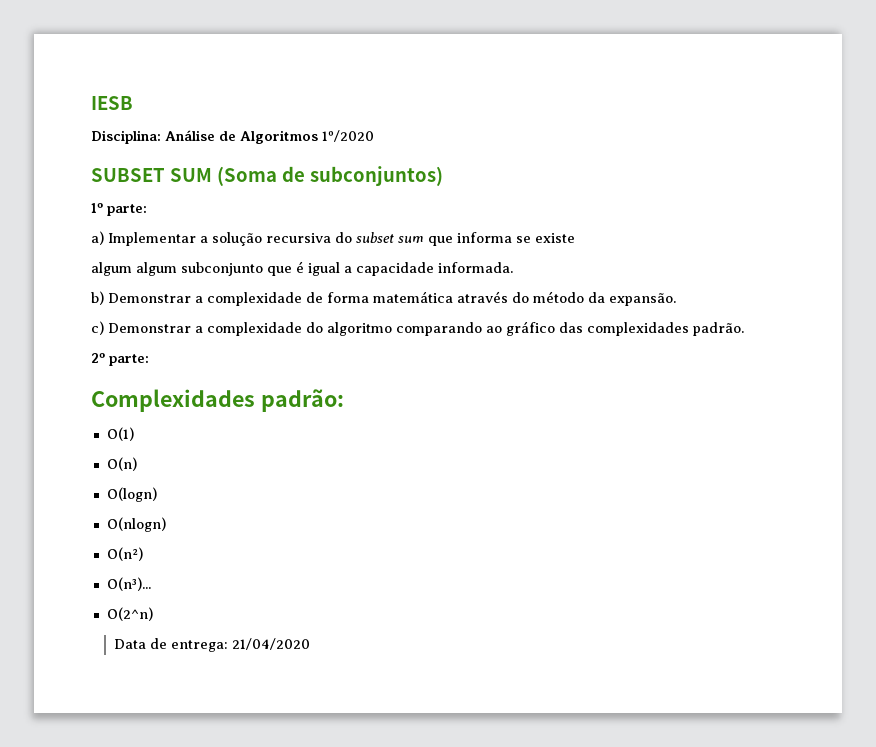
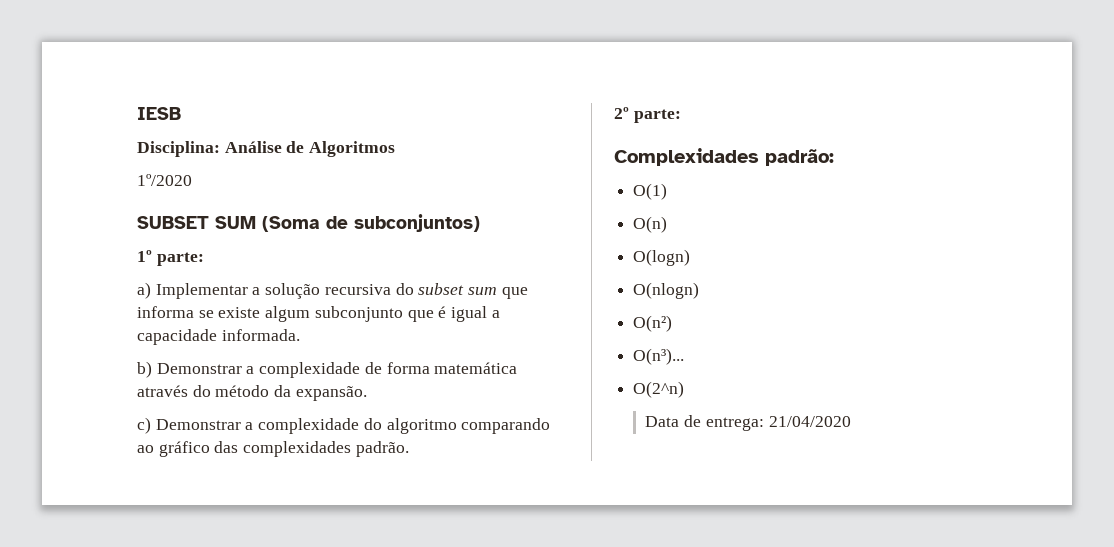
- Disciplina: Análise de Algoritmos 1º/2020
+ Disciplina: Análise de Algoritmos
+ 1º/2020
- a) Implementar a solução recursiva do subset sum que informa se existe
- algum algum subconjunto que é igual a capacidade informada.
+ a) Implementar a solução recursiva do subset sum que informa se existe algum subconjunto que é igual a capacidade informada.

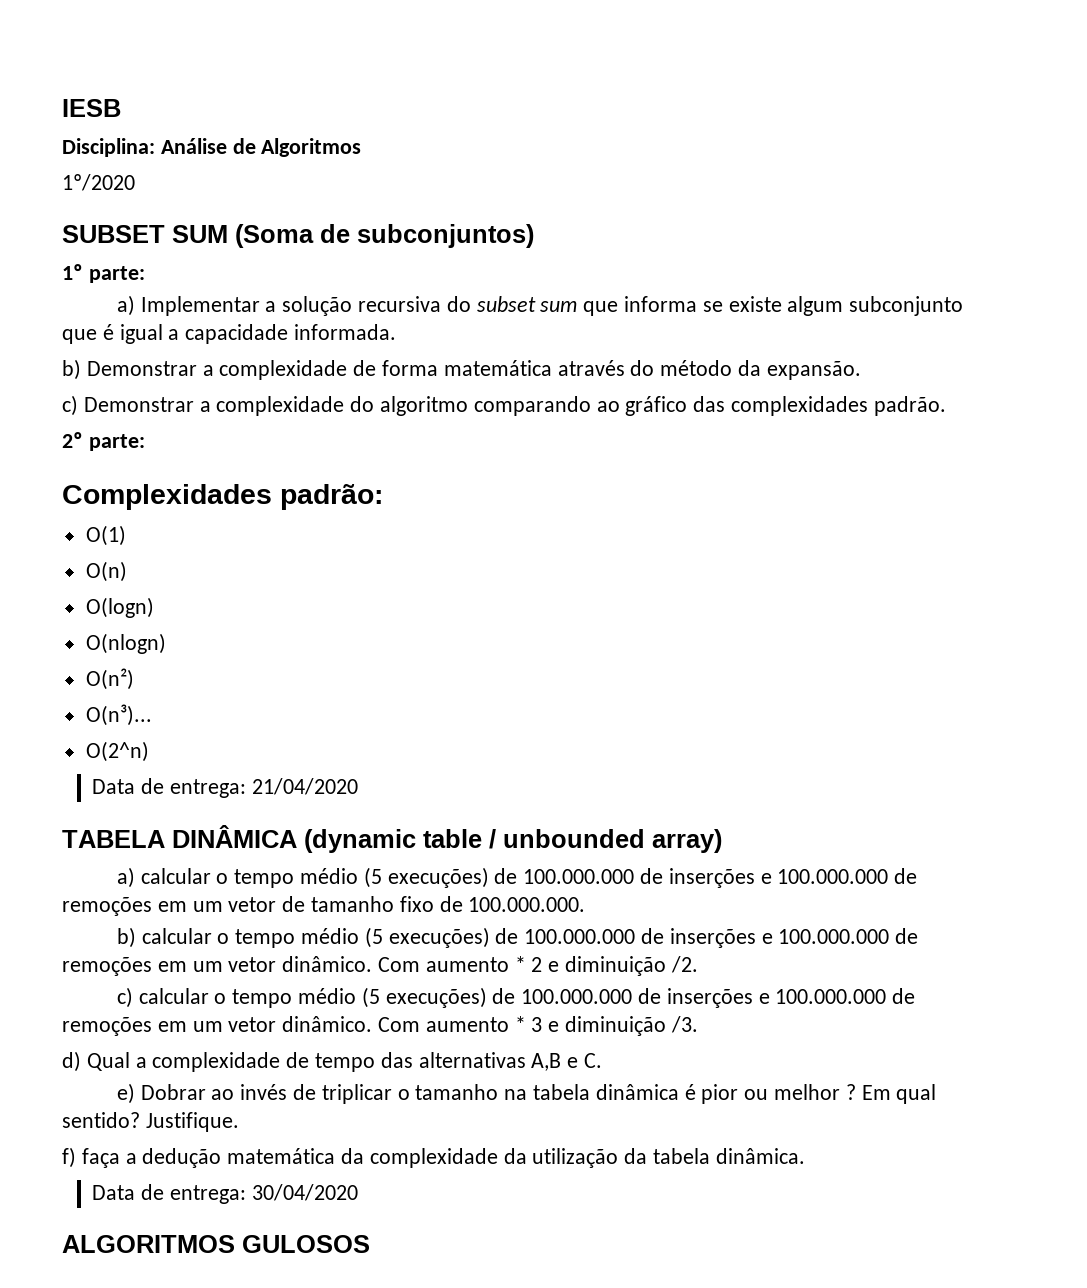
+ TABELA DINÂMICA (dynamic table / unbounded array)
+ a) calcular o tempo médio (5 execuções) de 100.000.000 de inserções e 100.000.000 de remoções em um vetor de tamanho fixo de 100.000.000.
+ b) calcular o tempo médio (5 execuções) de 100.000.000 de inserções e 100.000.000 de remoções em um vetor dinâmico. Com aumento * 2 e diminuição /2.
+ c) calcular o tempo médio (5 execuções) de 100.000.000 de inserções e 100.000.000 de remoções em um vetor dinâmico. Com aumento * 3 e diminuição /3.
+ d) Qual a complexidade de tempo das alternativas A,B e C.
+ e) Dobrar ao invés de triplicar o tamanho na tabela dinâmica é pior ou melhor ? Em qual sentido? Justifique.
+ f) faça a dedução matemática da complexidade da utilização da tabela dinâmica.
+ Data de entrega: 30/04/2020
+ ALGORITMOS GULOSOS

